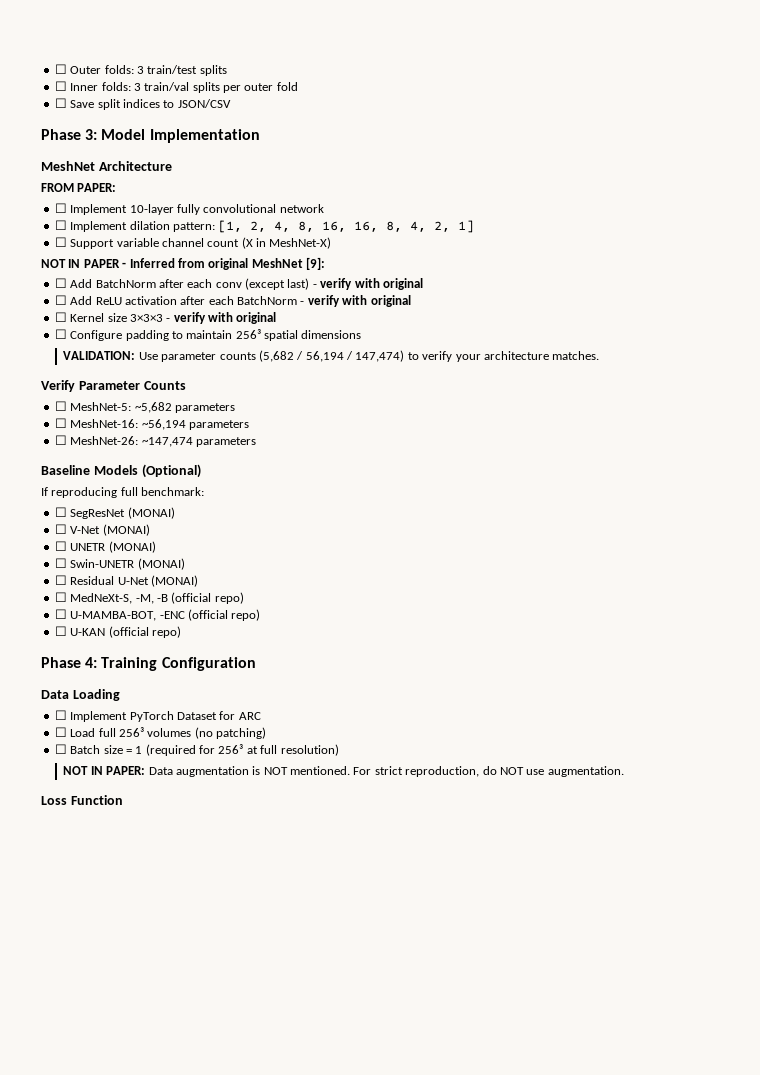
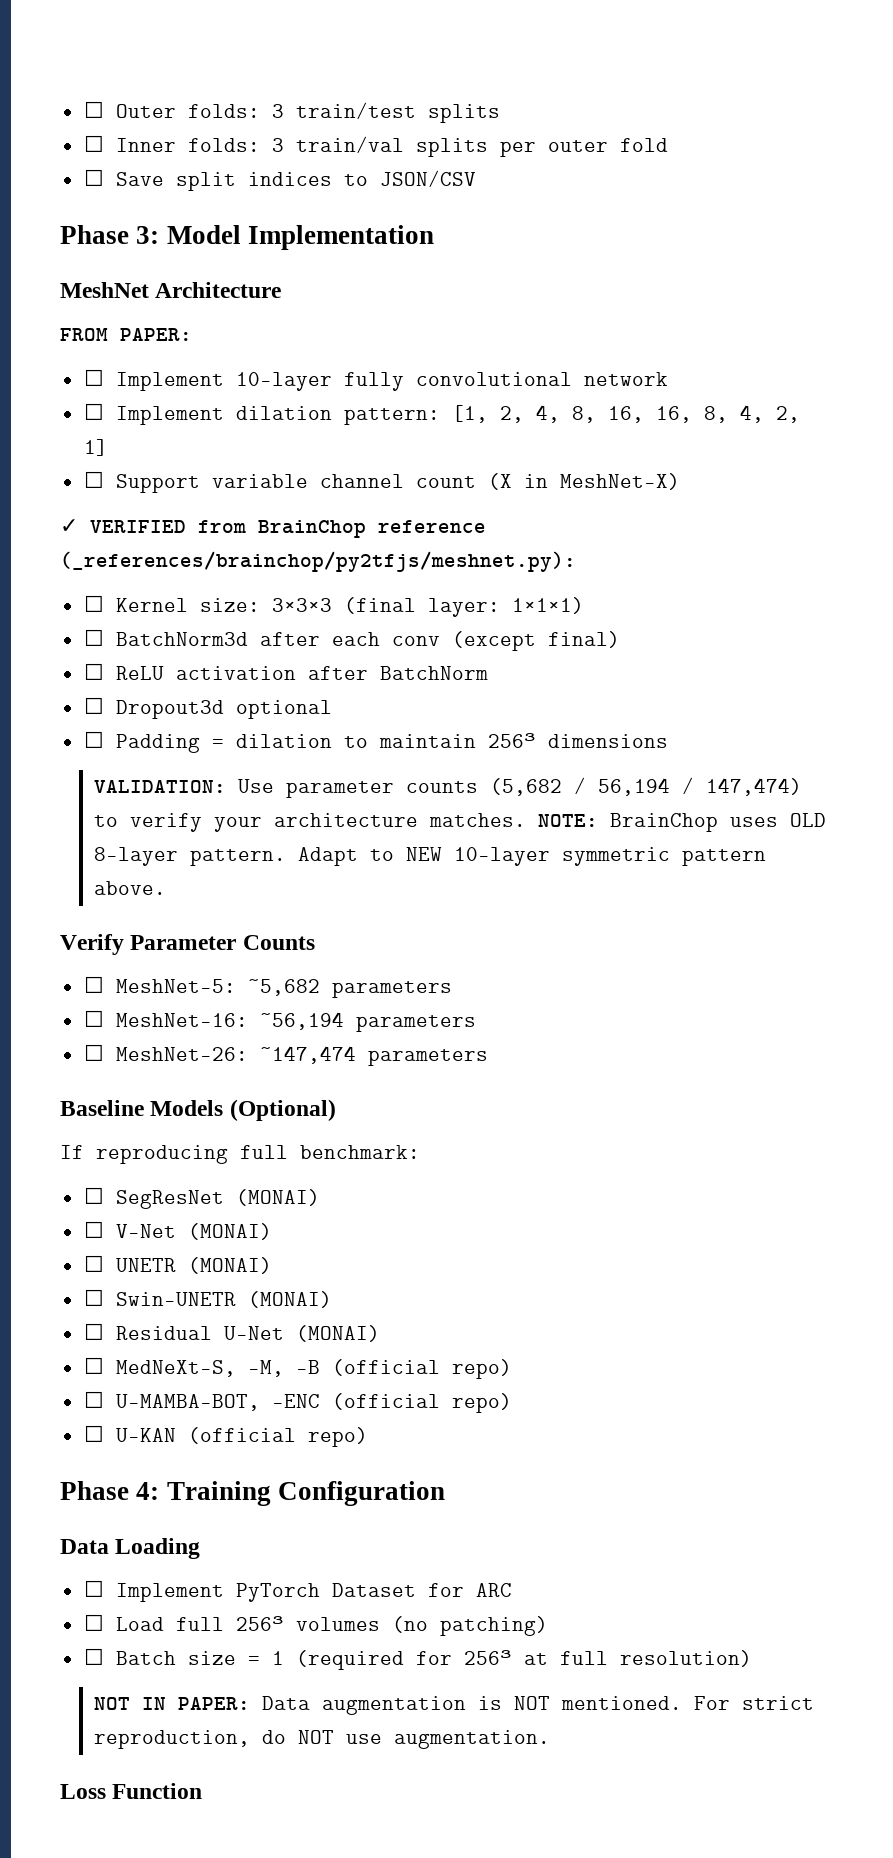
- NOT IN PAPER - Inferred from original MeshNet [9]:
- ☐ Add BatchNorm after each conv (except last) - verify with original
- ☐ Add ReLU activation after each BatchNorm - verify with original
- ☐ Kernel size 3×3×3 - verify with original
- ☐ Configure padding to maintain 256³ spatial dimensions
+ ✓ VERIFIED from BrainChop reference (_references/brainchop/py2tfjs/meshnet.py):
+ ☐ Kernel size: 3×3×3 (final layer: 1×1×1)
+ ☐ BatchNorm3d after each conv (except final)
+ ☐ ReLU activation after BatchNorm
+ ☐ Dropout3d optional
+ ☐ Padding = dilation to maintain 256³ dimensions
+ NOTE: BrainChop uses OLD 8-layer pattern. Adapt to NEW 10-layer symmetric pattern above.

